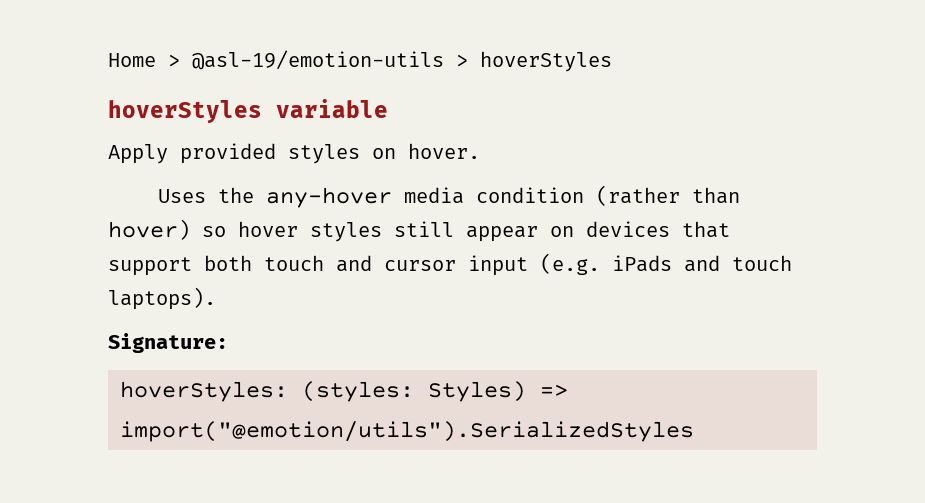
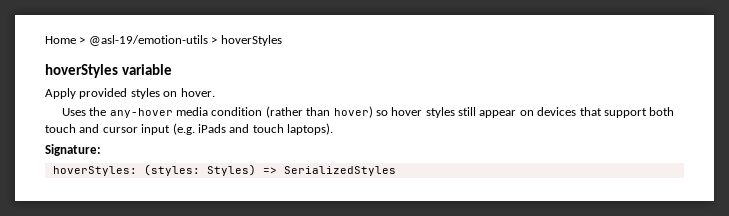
- hoverStyles: (styles: Styles) => import("@emotion/utils").SerializedStyles
+ hoverStyles: (styles: Styles) => SerializedStyles

